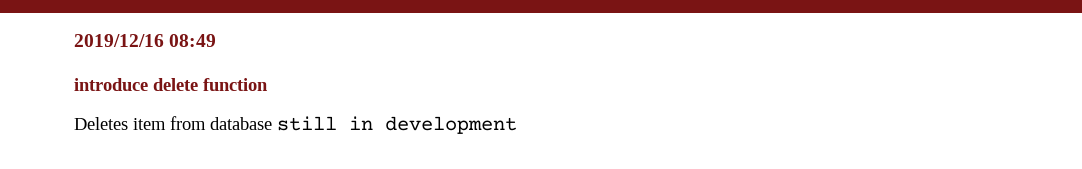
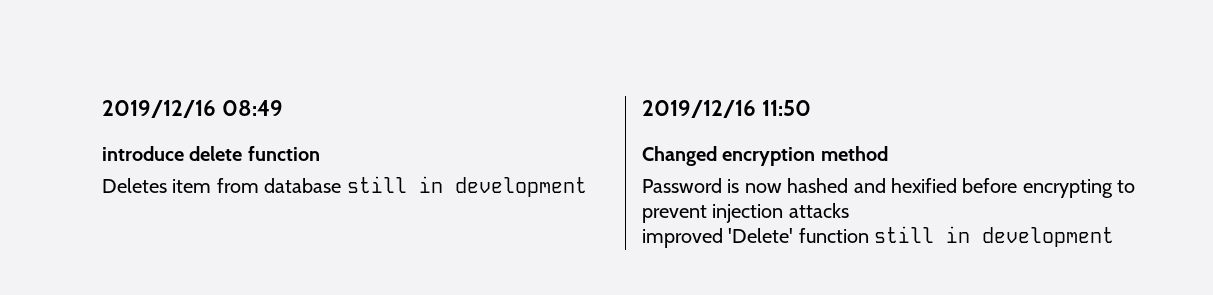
+ 2019/12/16 11:50
+ Changed encryption method
+ Password is now hashed and hexified before encrypting to prevent injection attacks
+ improved 'Delete' function still in development

